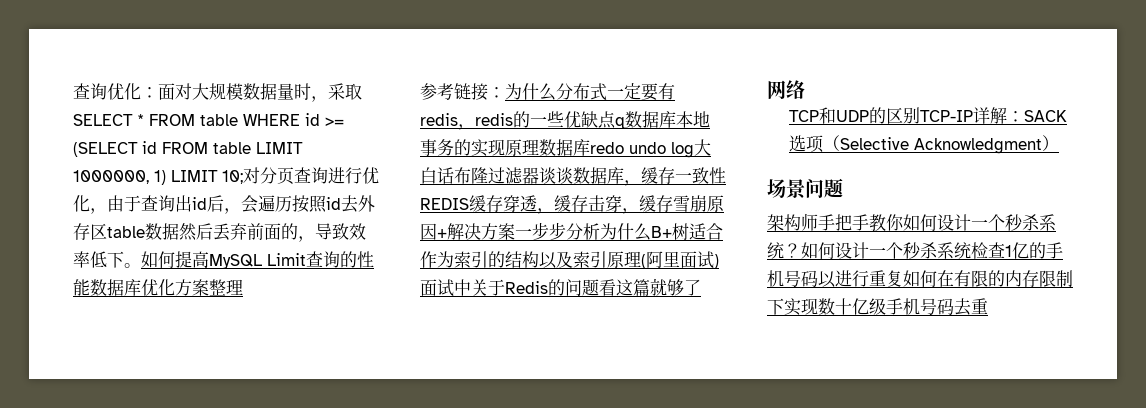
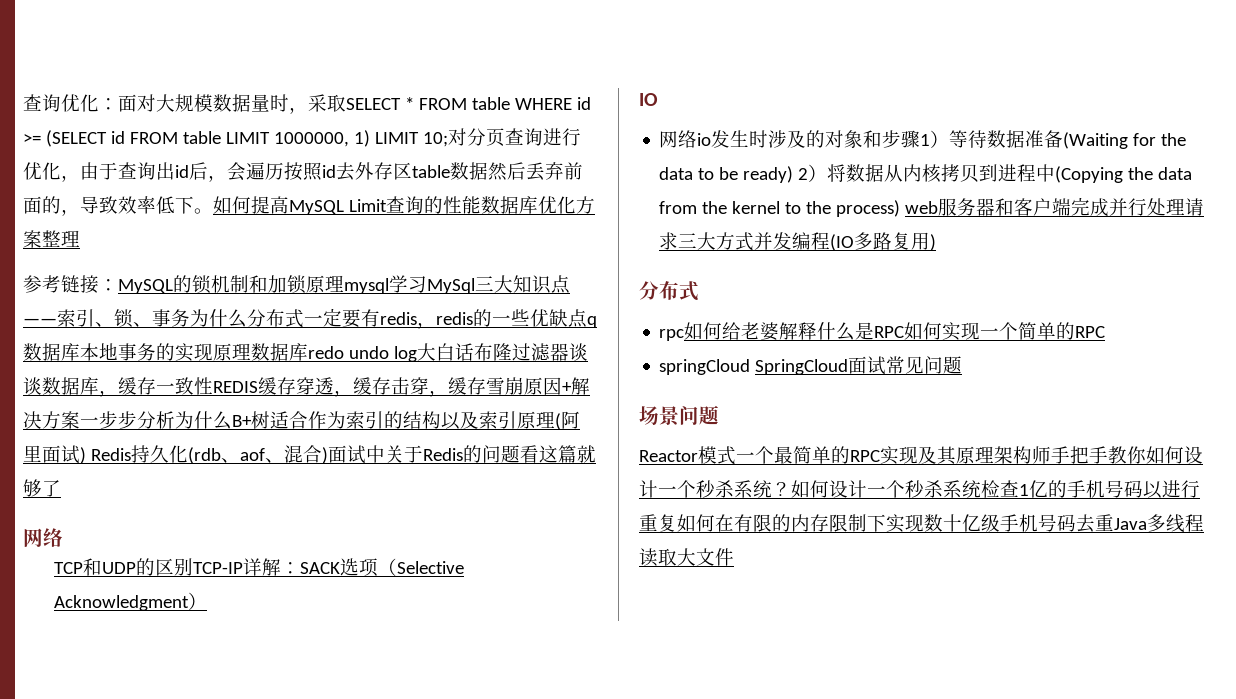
- 为什么分布式一定要有redis，redis的一些优缺点q数据库本地事务的实现原理数据库redo undo log大白话布隆过滤器谈谈数据库，缓存一致性REDIS缓存穿透，缓存击穿，缓存雪崩原因+解决方案一步步分析为什么B+树适合作为索引的结构以及索引原理(阿里面试)面试中关于Redis的问题看这篇就够了
+ MySQL的锁机制和加锁原理mysql学习MySql三大知识点——索引、锁、事务为什么分布式一定要有redis，redis的一些优缺点q数据库本地事务的实现原理数据库redo undo log大白话布隆过滤器谈谈数据库，缓存一致性REDIS缓存穿透，缓存击穿，缓存雪崩原因+解决方案一步步分析为什么B+树适合作为索引的结构以及索引原理(阿里面试) Redis持久化(rdb、aof、混合)面试中关于Redis的问题看这篇就够了
+ IO
+ 网络io发生时涉及的对象和步骤1）等待数据准备(Waiting for the data to be ready) 2）将数据从内核拷贝到进程中(Copying the data from the kernel to the process) web服务器和客户端完成并行处理请求三大方式并发编程(IO多路复用)
+ 分布式
+ rpc如何给老婆解释什么是RPC如何实现一个简单的RPC
+ springCloud SpringCloud面试常见问题
  场景问题
- 架构师手把手教你如何设计一个秒杀系统？
+ Reactor模式一个最简单的RPC实现及其原理架构师手把手教你如何设计一个秒杀系统？
- 如何设计一个秒杀系统检查1亿的手机号码以进行重复如何在有限的内存限制下实现数十亿级手机号码去重
+ 如何设计一个秒杀系统检查1亿的手机号码以进行重复如何在有限的内存限制下实现数十亿级手机号码去重Java多线程读取大文件

